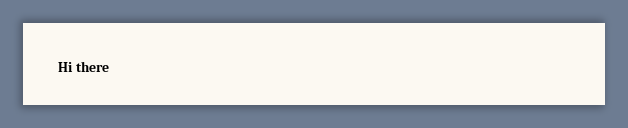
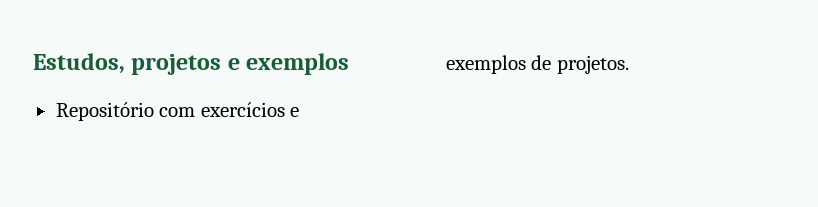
- Hi there
+ Estudos, projetos e exemplos
+ Repositório com exercícios e exemplos de projetos.

